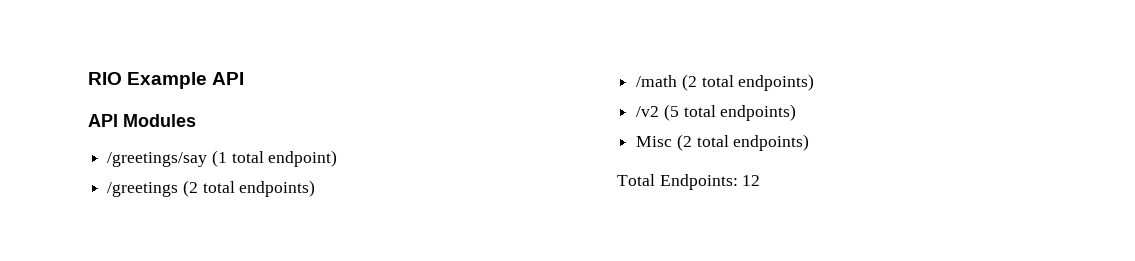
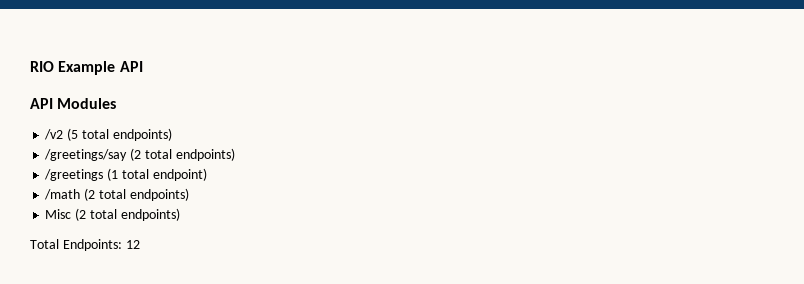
- /greetings/say (1 total endpoint)
+ /v2 (5 total endpoints)
+ /greetings/say (2 total endpoints)
+ /greetings (1 total endpoint)
- /greetings (2 total endpoints)
- /v2 (5 total endpoints)

